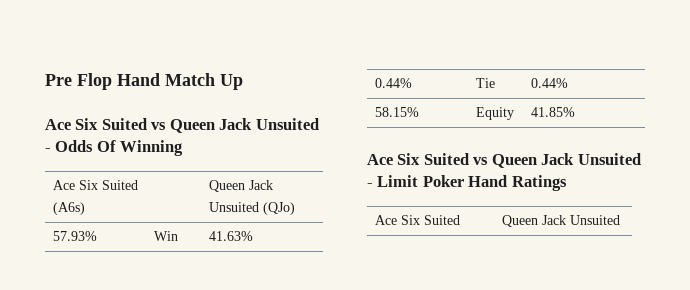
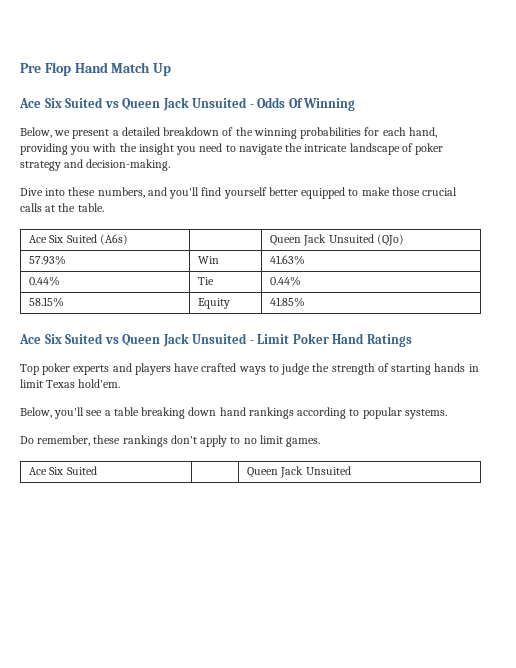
+ Below, we present a detailed breakdown of the winning probabilities for each hand, providing you with the insight you need to navigate the intricate landscape of poker strategy and decision-making.
+ Dive into these numbers, and you'll find yourself better equipped to make those crucial calls at the table.
+ Top poker experts and players have crafted ways to judge the strength of starting hands in limit Texas hold'em.
+ Below, you'll see a table breaking down hand rankings according to popular systems.
+ Do remember, these rankings don't apply to no limit games.

